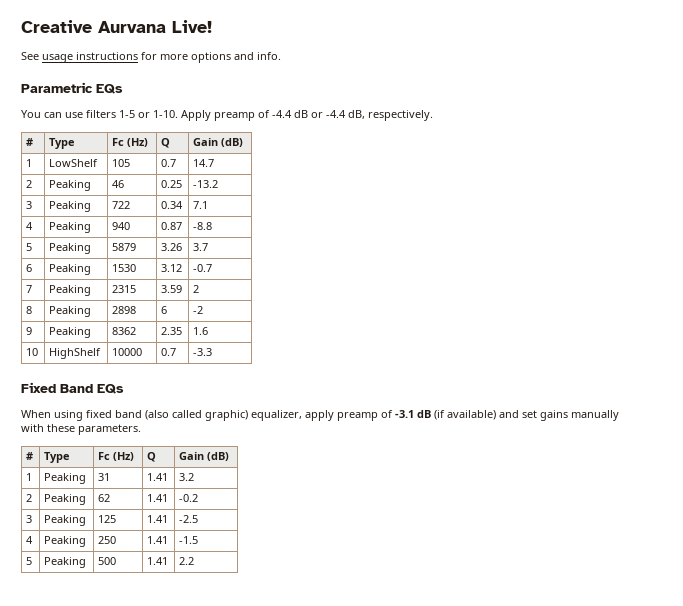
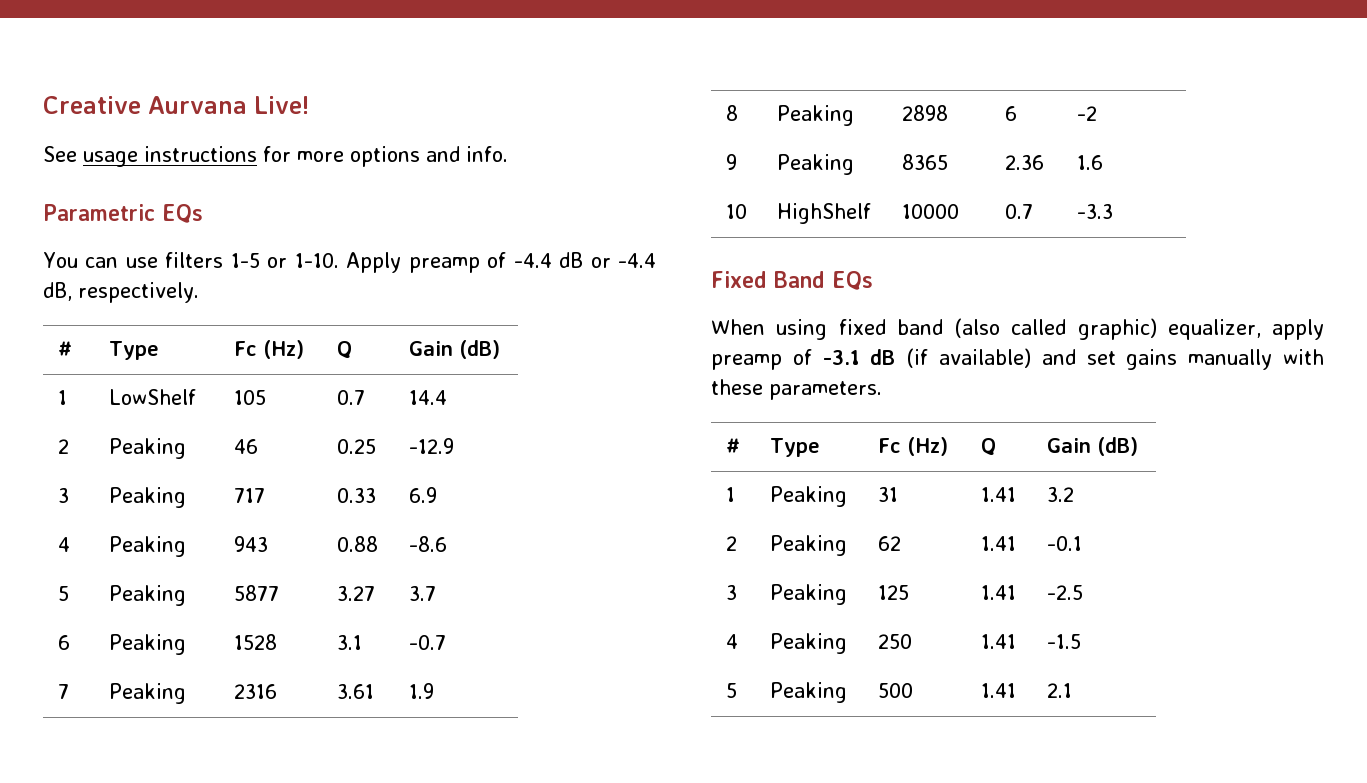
- 1 | LowShelf | 105 | 0.7 | 14.7
+ 1 | LowShelf | 105 | 0.7 | 14.4
- 2 | Peaking | 46 | 0.25 | -13.2
- 3 | Peaking | 722 | 0.34 | 7.1
- 4 | Peaking | 940 | 0.87 | -8.8
- 5 | Peaking | 5879 | 3.26 | 3.7
+ 2 | Peaking | 46 | 0.25 | -12.9
+ 3 | Peaking | 717 | 0.33 | 6.9
+ 4 | Peaking | 943 | 0.88 | -8.6
+ 5 | Peaking | 5877 | 3.27 | 3.7
- 6 | Peaking | 1530 | 3.12 | -0.7
+ 6 | Peaking | 1528 | 3.1 | -0.7
- 7 | Peaking | 2315 | 3.59 | 2
+ 7 | Peaking | 2316 | 3.61 | 1.9
- 9 | Peaking | 8362 | 2.35 | 1.6
+ 9 | Peaking | 8365 | 2.36 | 1.6
- 2 | Peaking | 62 | 1.41 | -0.2
+ 2 | Peaking | 62 | 1.41 | -0.1
- 5 | Peaking | 500 | 1.41 | 2.2
+ 5 | Peaking | 500 | 1.41 | 2.1

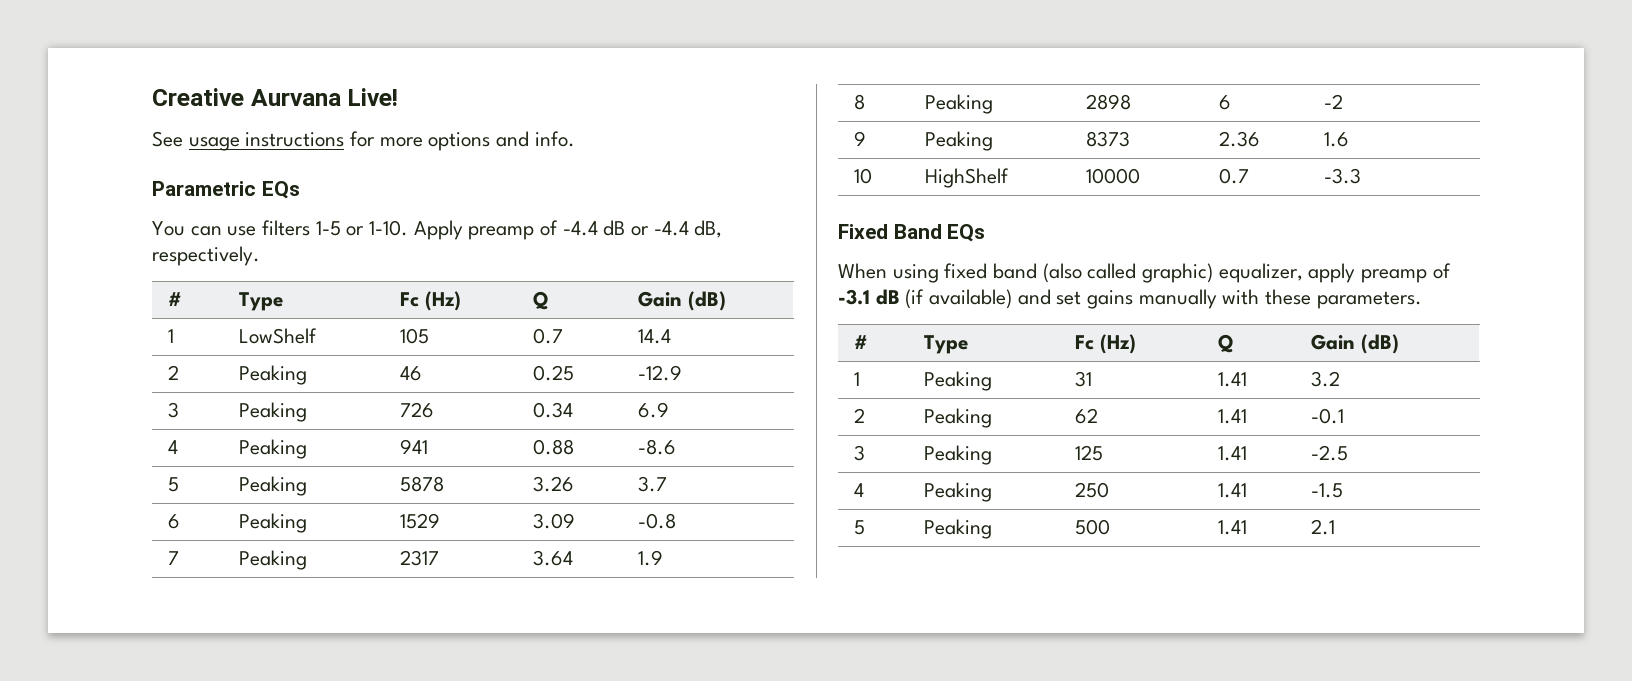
- 3 | Peaking | 717 | 0.33 | 6.9
+ 3 | Peaking | 726 | 0.34 | 6.9
- 4 | Peaking | 943 | 0.88 | -8.6
+ 4 | Peaking | 941 | 0.88 | -8.6
- 5 | Peaking | 5877 | 3.27 | 3.7
+ 5 | Peaking | 5878 | 3.26 | 3.7
- 6 | Peaking | 1528 | 3.1 | -0.7
+ 6 | Peaking | 1529 | 3.09 | -0.8
- 7 | Peaking | 2316 | 3.61 | 1.9
+ 7 | Peaking | 2317 | 3.64 | 1.9
- 9 | Peaking | 8365 | 2.36 | 1.6
+ 9 | Peaking | 8373 | 2.36 | 1.6

